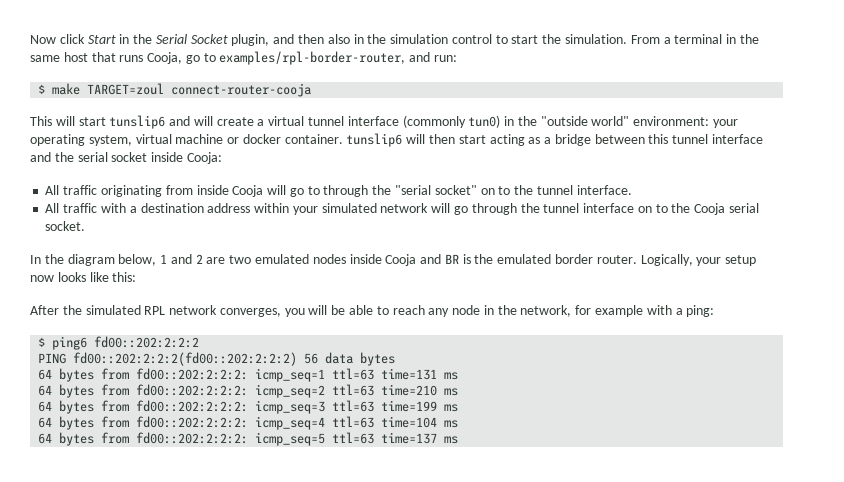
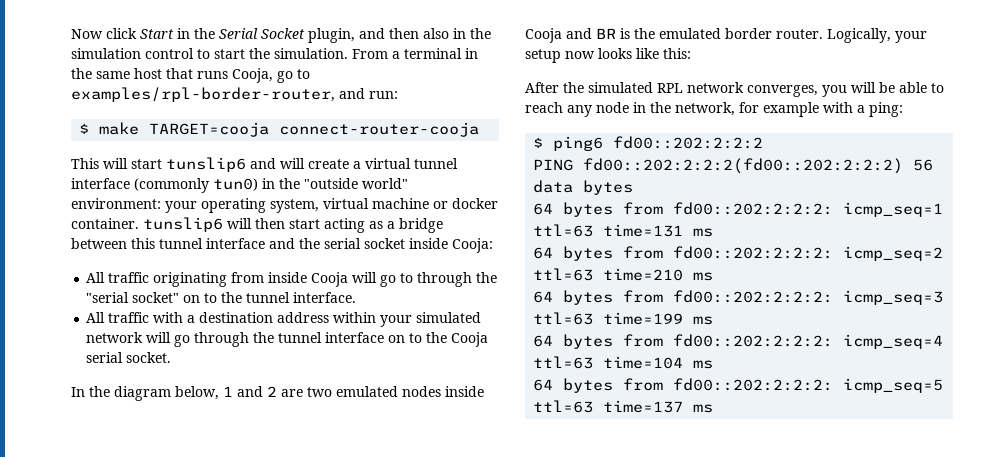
- $ make TARGET=zoul connect-router-cooja
+ $ make TARGET=cooja connect-router-cooja

